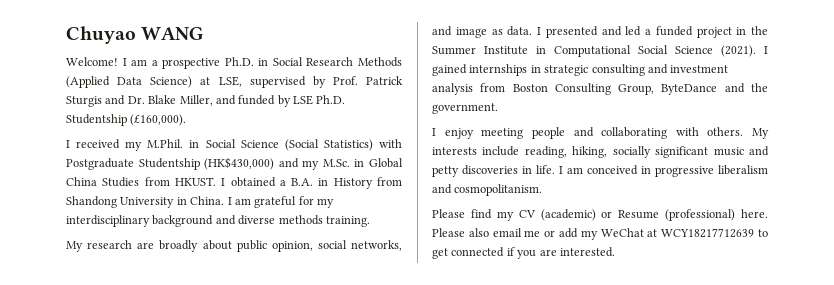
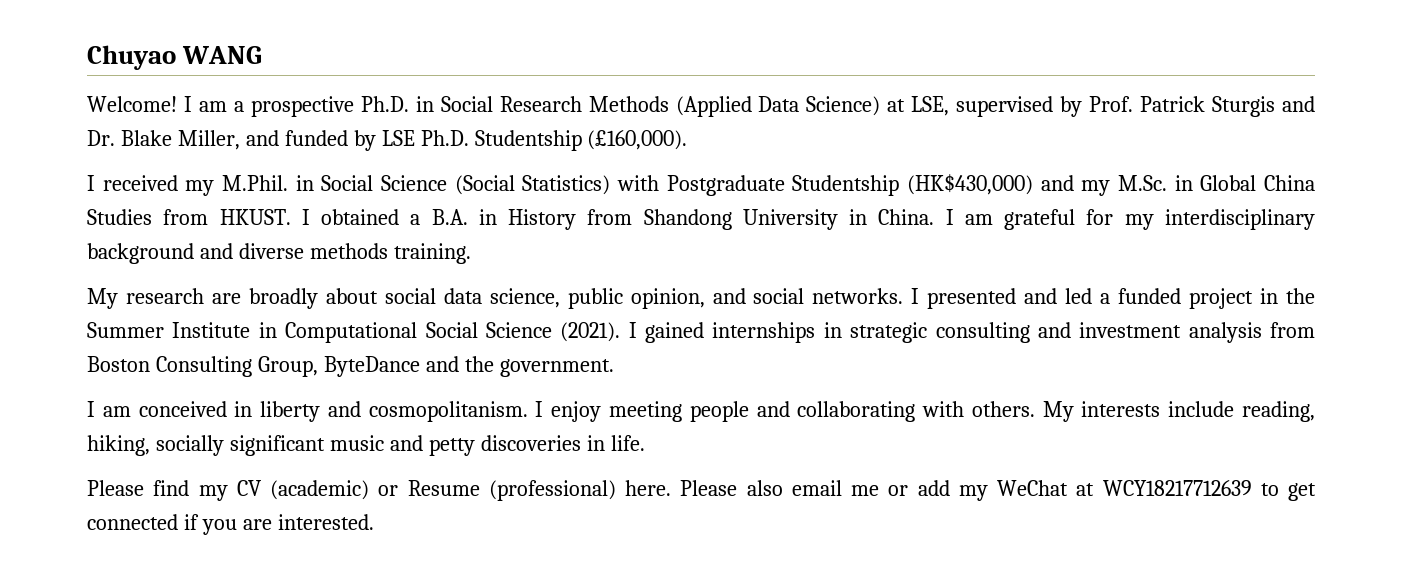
- My research are broadly about public opinion, social networks, and image as data.
+ My research are broadly about social data science, public opinion, and social networks.
- I enjoy meeting people and collaborating with others.
+ I am conceived in liberty and cosmopolitanism. I enjoy meeting people and collaborating with others.
- I am conceived in progressive liberalism and cosmopolitanism.

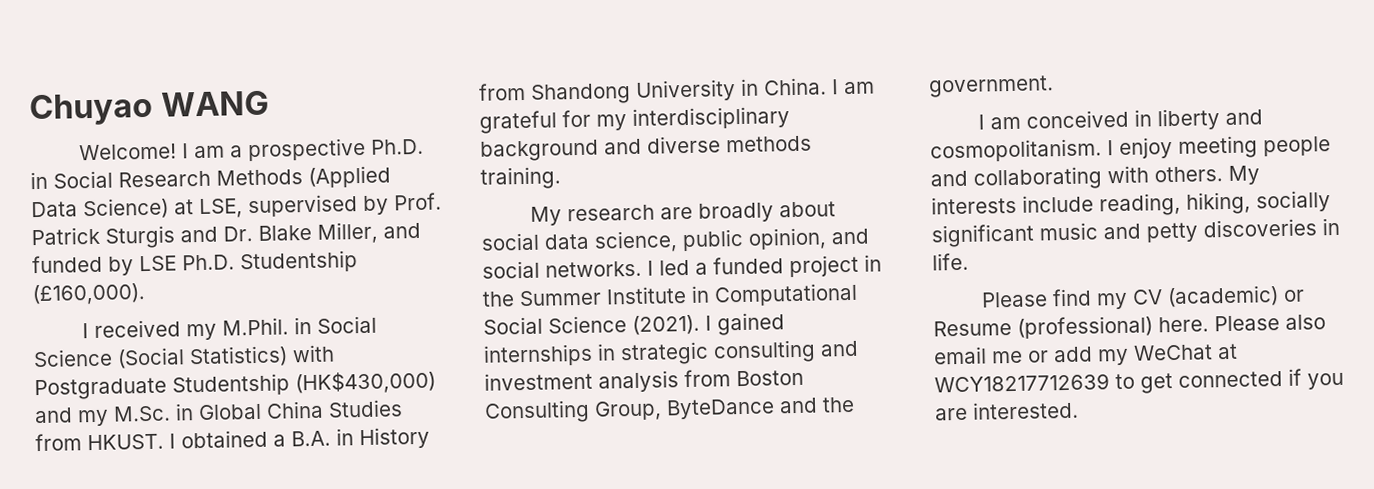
- I presented and led a funded project in the Summer Institute in Computational Social Science (2021).
+ I led a funded project in the Summer Institute in Computational Social Science (2021).

